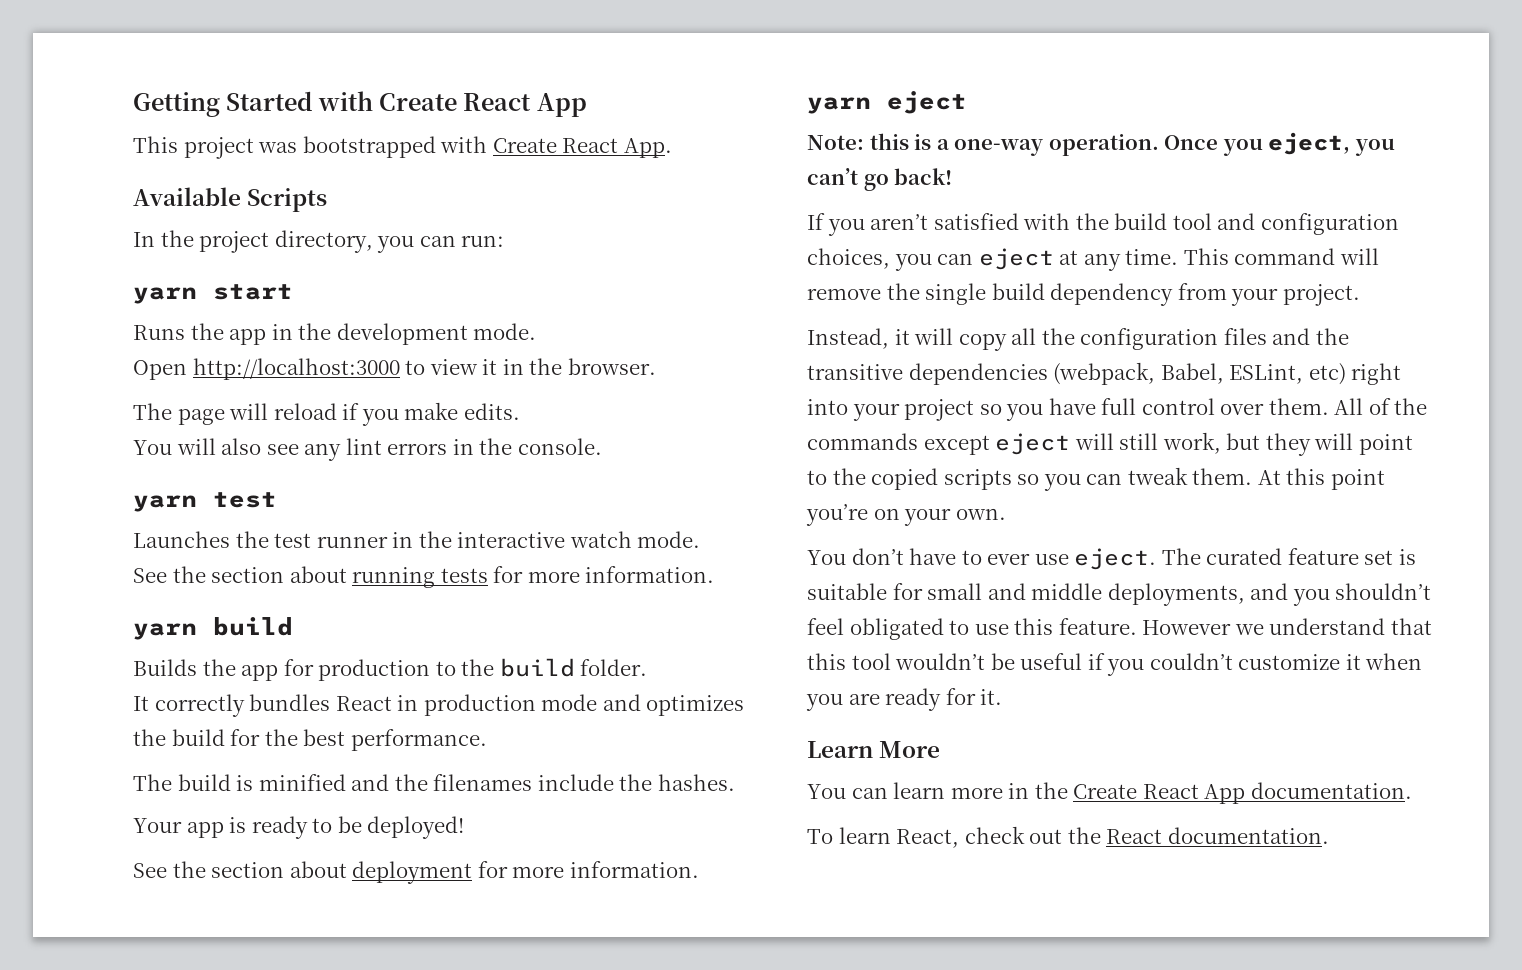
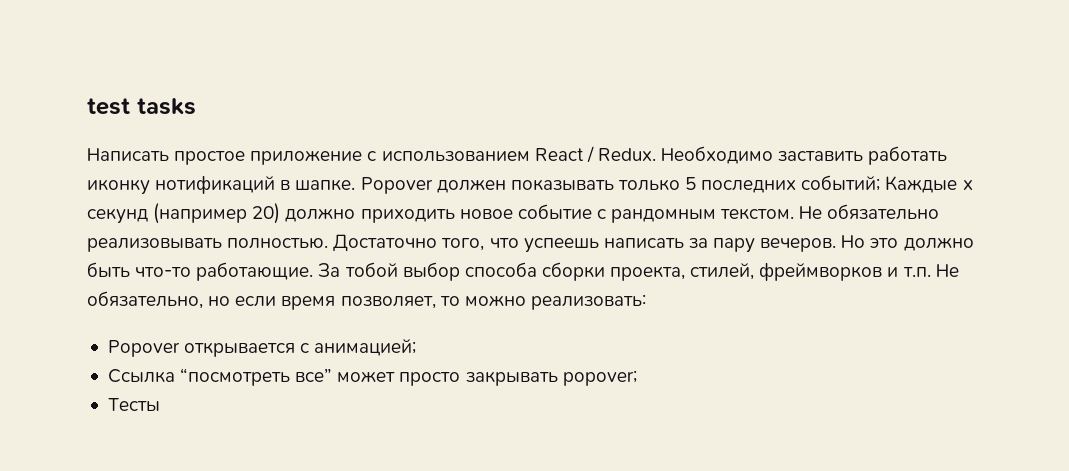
- Getting Started with Create React App
- This project was bootstrapped with Create React App.
- Available Scripts
- In the project directory, you can run:
- yarn start
- Runs the app in the development mode.
- Open http://localhost:3000 to view it in the browser.
- The page will reload if you make edits.
- You will also see any lint errors in the console.
- yarn test
- Launches the test runner in the interactive watch mode.
- See the section about running tests for more information.
- yarn build
- Builds the app for production to the build folder.
- It correctly bundles React in production mode and optimizes the build for the best performance.
- The build is minified and the filenames include the hashes.
- Your app is ready to be deployed!
- See the section about deployment for more information.
- yarn eject
- Note: this is a one-way operation. Once you eject, you can’t go back!
- If you aren’t satisfied with the build tool and configuration choices, you can eject at any time. This command will remove the single build dependency from your project.
- Instead, it will copy all the configuration files and the transitive dependencies (webpack, Babel, ESLint, etc) right into your project so you have full control over them. All of the commands except eject will still work, but they will point to the copied scripts so you can tweak them. At this point you’re on your own.
- You don’t have to ever use eject. The curated feature set is suitable for small and middle deployments, and you shouldn’t feel obligated to use this feature. However we understand that this tool wouldn’t be useful if you couldn’t customize it when you are ready for it.
- Learn More
- You can learn more in the Create React App documentation.
- To learn React, check out the React documentation.
+ test tasks
+ Написать простое приложение с использованием React / Redux. Необходимо заставить работать иконку нотификаций в шапке. Popover должен показывать только 5 последних событий; Каждые x секунд (например 20) должно приходить новое событие с рандомным текстом. Не обязательно реализовывать полностью. Достаточно того, что успеешь написать за пару вечеров. Но это должно быть что-то работающие. За тобой выбор способа сборки проекта, стилей, фреймворков и т.п. Не обязательно, но если время позволяет, то можно реализовать:
+ Popover открывается с анимацией;
+ Ссылка “посмотреть все” может просто закрывать popover;
+ Тесты

